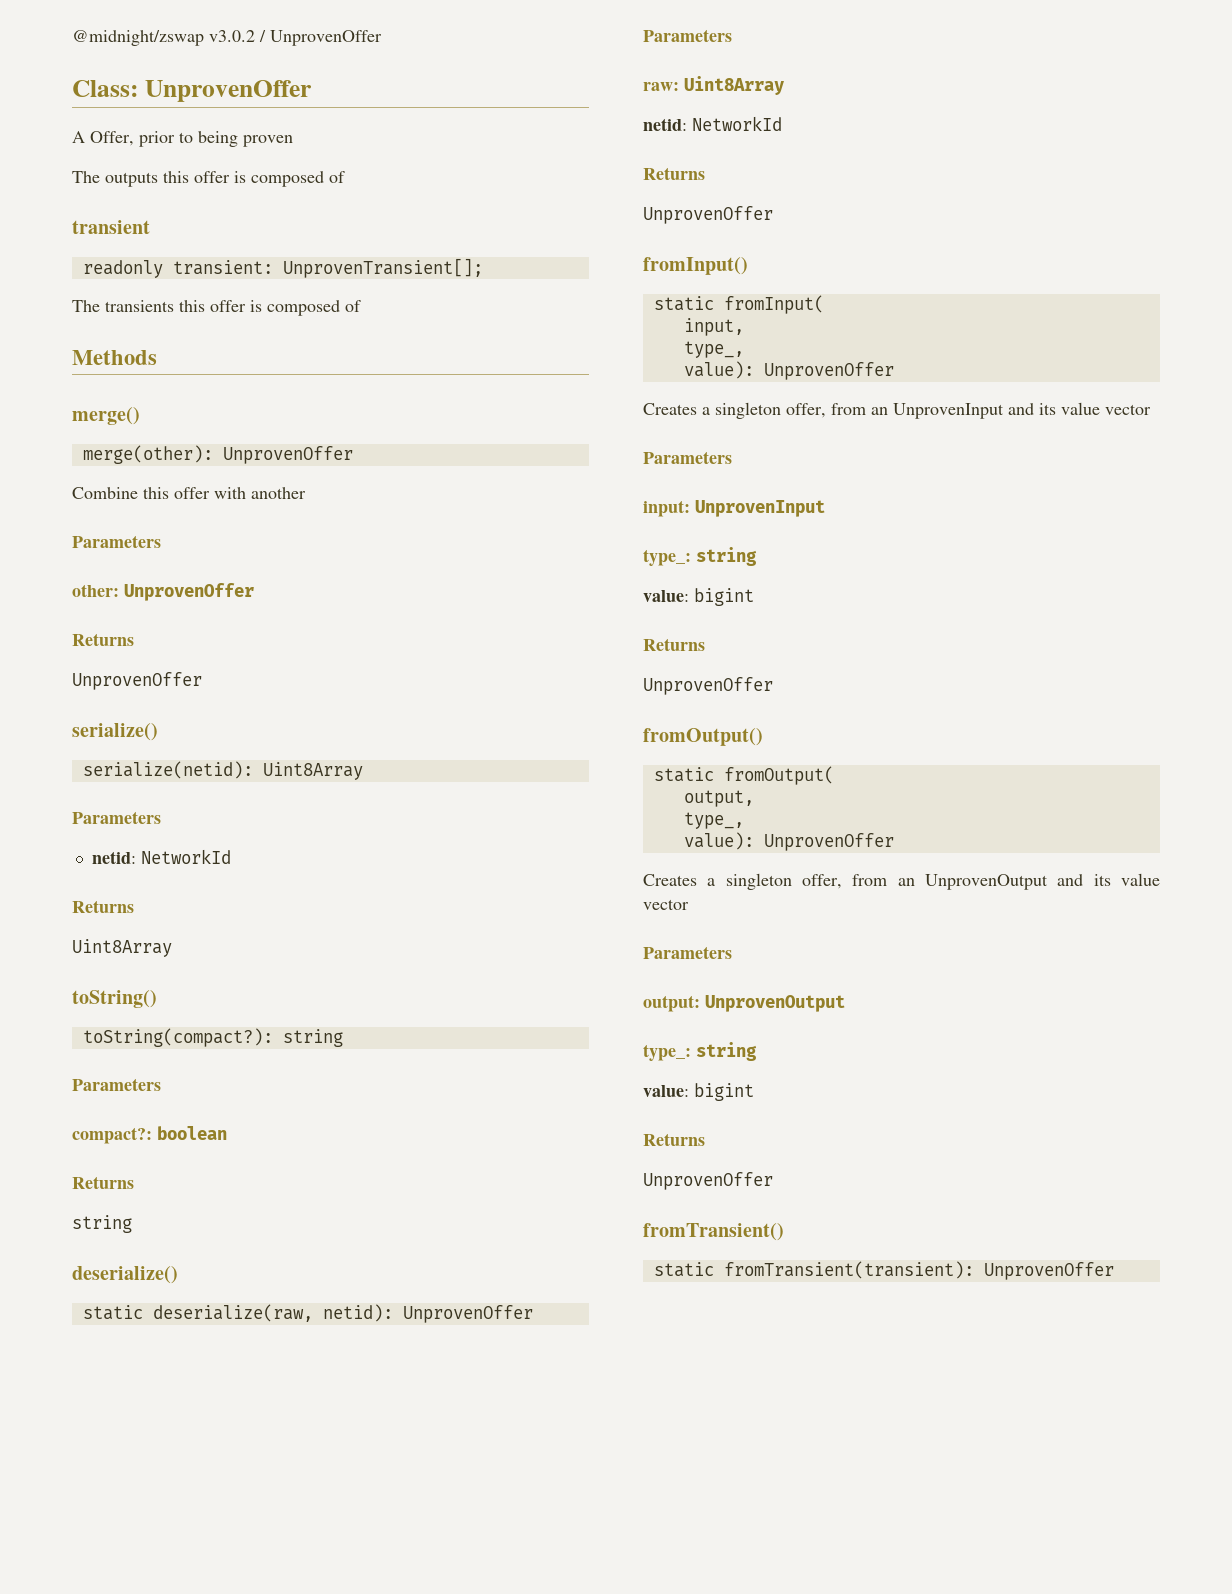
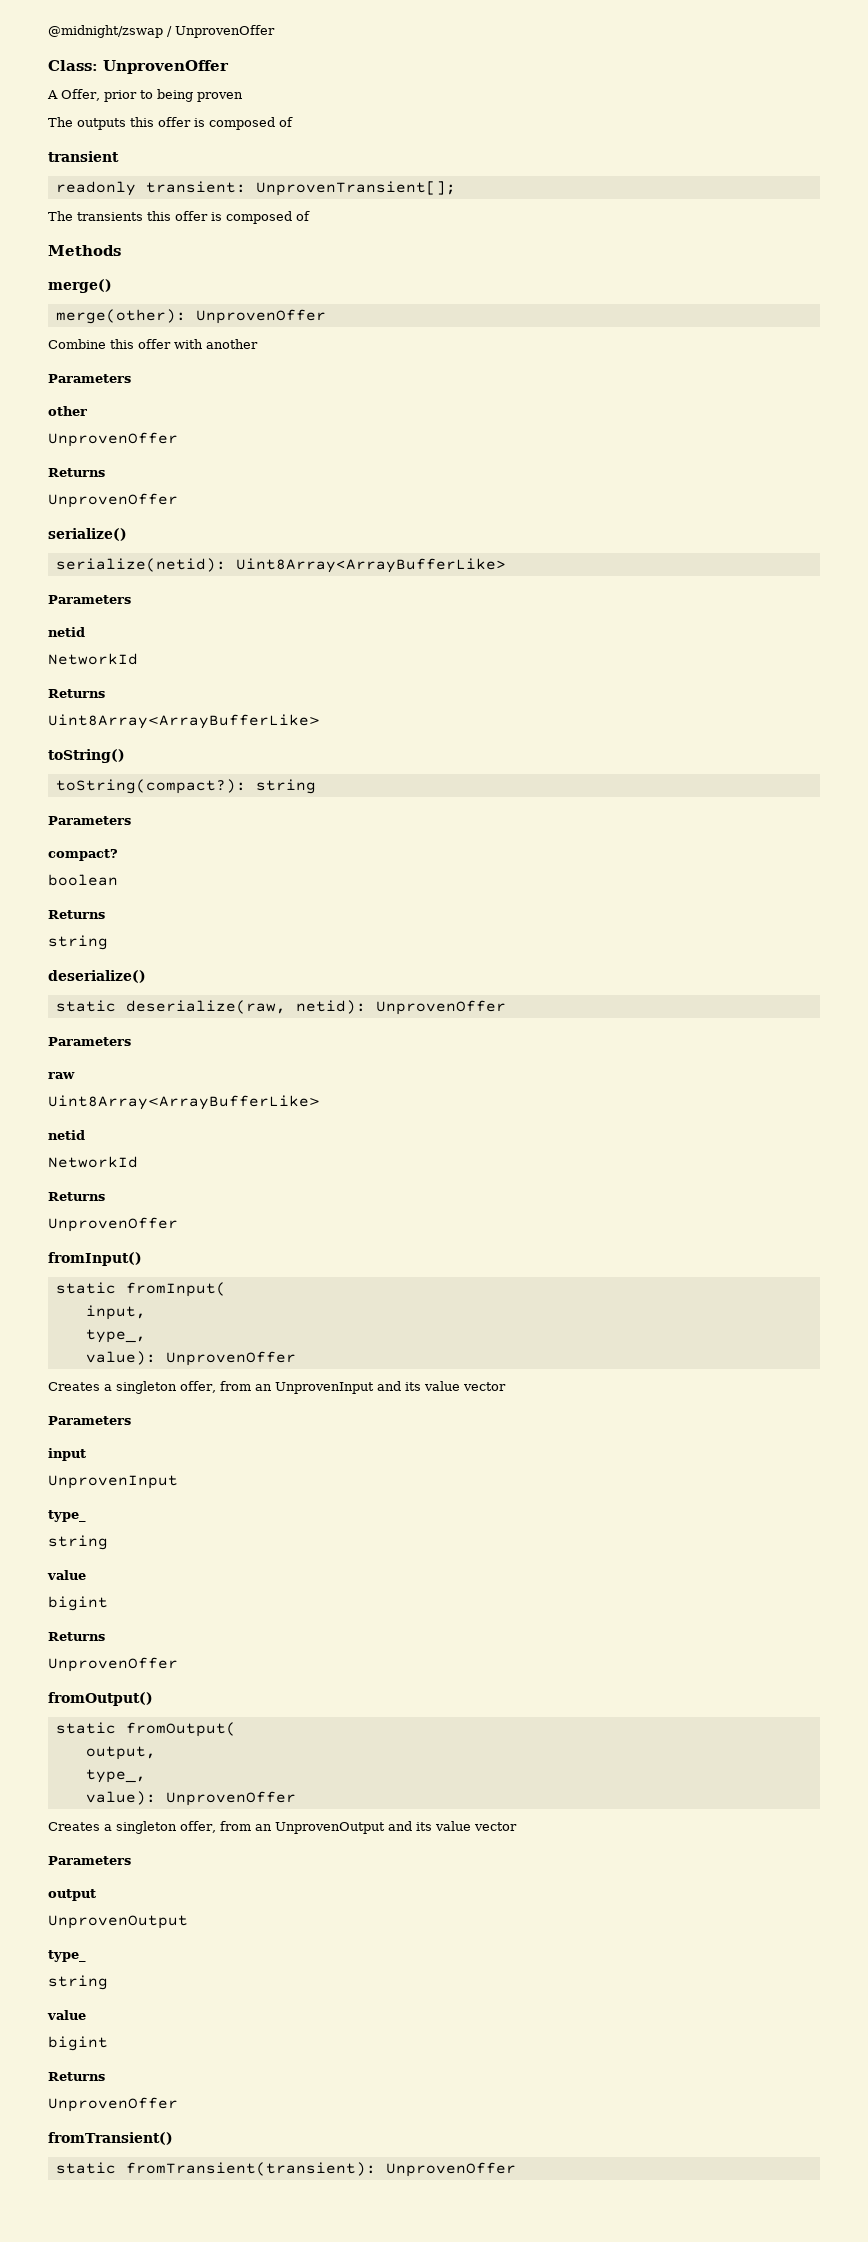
- @midnight/zswap v3.0.2 / UnprovenOffer
+ @midnight/zswap / UnprovenOffer
- other: UnprovenOffer
+ other
+ UnprovenOffer
- serialize(netid): Uint8Array
+ serialize(netid): Uint8Array<ArrayBufferLike>
  Parameters
- netid: NetworkId
+ netid
+ NetworkId
  Returns
- Uint8Array
+ Uint8Array<ArrayBufferLike>
- compact?: boolean
+ compact?
+ boolean
- raw: Uint8Array
- netid: NetworkId
+ raw
+ Uint8Array<ArrayBufferLike>
+ netid
+ NetworkId
- input: UnprovenInput
- type_: string
- value: bigint
+ input
+ UnprovenInput
+ type_
+ string
+ value
+ bigint
- output: UnprovenOutput
- type_: string
- value: bigint
+ output
+ UnprovenOutput
+ type_
+ string
+ value
+ bigint

